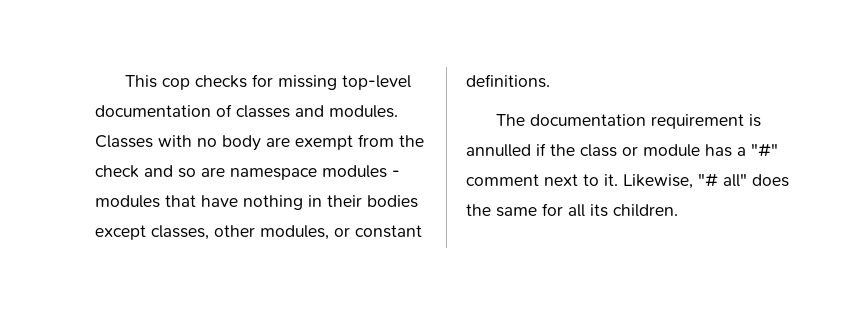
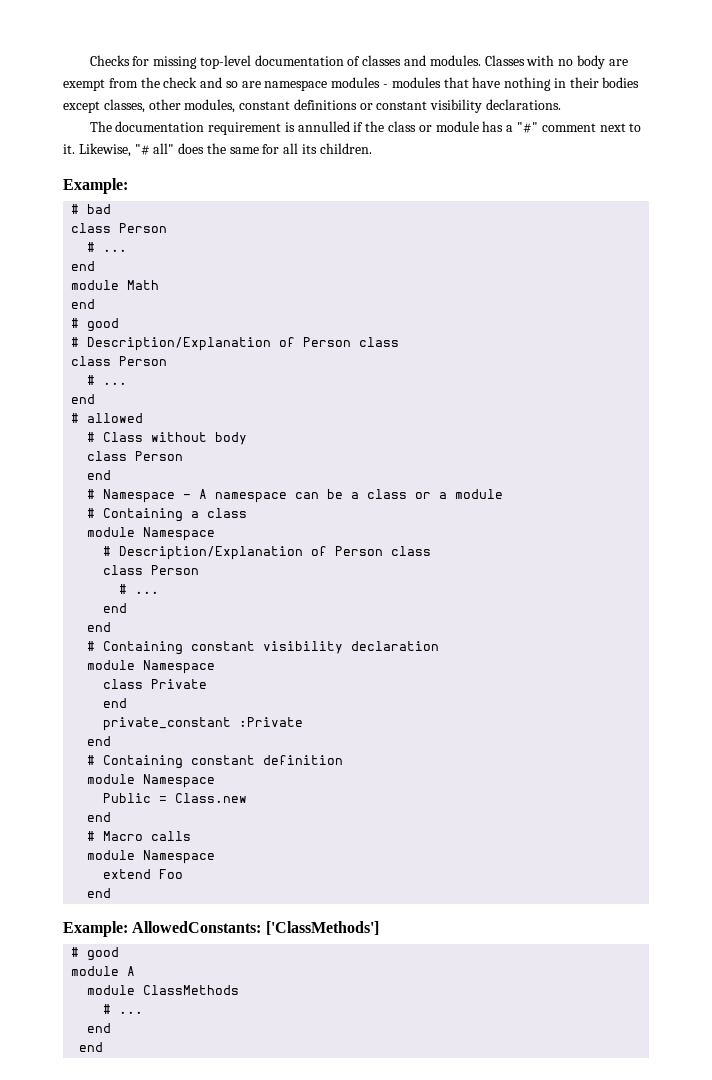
- This cop checks for missing top-level documentation of classes and modules.
+ Checks for missing top-level documentation of classes and modules.
- Classes with no body are exempt from the check and so are namespace modules - modules that have nothing in their bodies except classes, other modules, or constant definitions.
+ Classes with no body are exempt from the check and so are namespace modules - modules that have nothing in their bodies except classes, other modules, constant definitions or constant visibility declarations.
  Likewise, "# all" does the same for all its children.
+ Example:
+ # bad
+ class Person
+ # ...
+ end
+ module Math
+ end
+ # good
+ # Description/Explanation of Person class
+ class Person
+ # ...
+ end
+ # allowed
+ # Class without body
+ class Person
+ end
+ # Namespace - A namespace can be a class or a module
+ # Containing a class
+ module Namespace
+ # Description/Explanation of Person class
+ class Person
+ # ...
+ end
+ end
+ # Containing constant visibility declaration
+ module Namespace
+ class Private
+ end
+ private_constant :Private
+ end
+ # Containing constant definition
+ module Namespace
+ Public = Class.new
+ end
+ # Macro calls
+ module Namespace
+ extend Foo
+ end
+ Example: AllowedConstants: ['ClassMethods']
+ # good
+ module A
+ module ClassMethods
+ # ...
+ end
+ end

